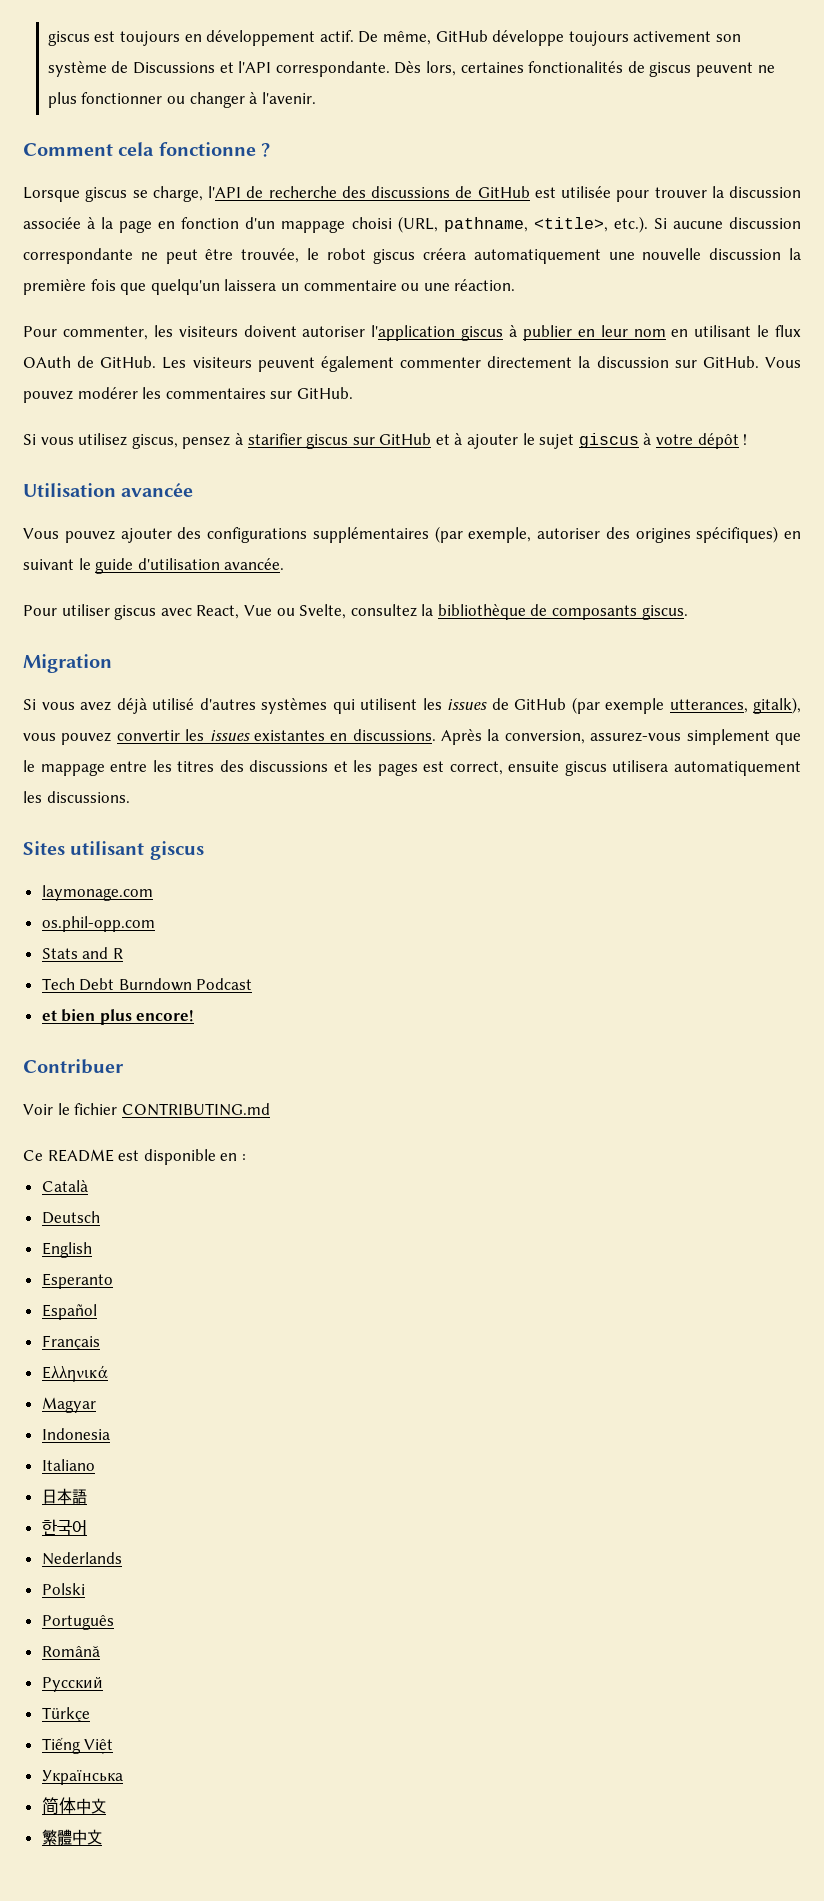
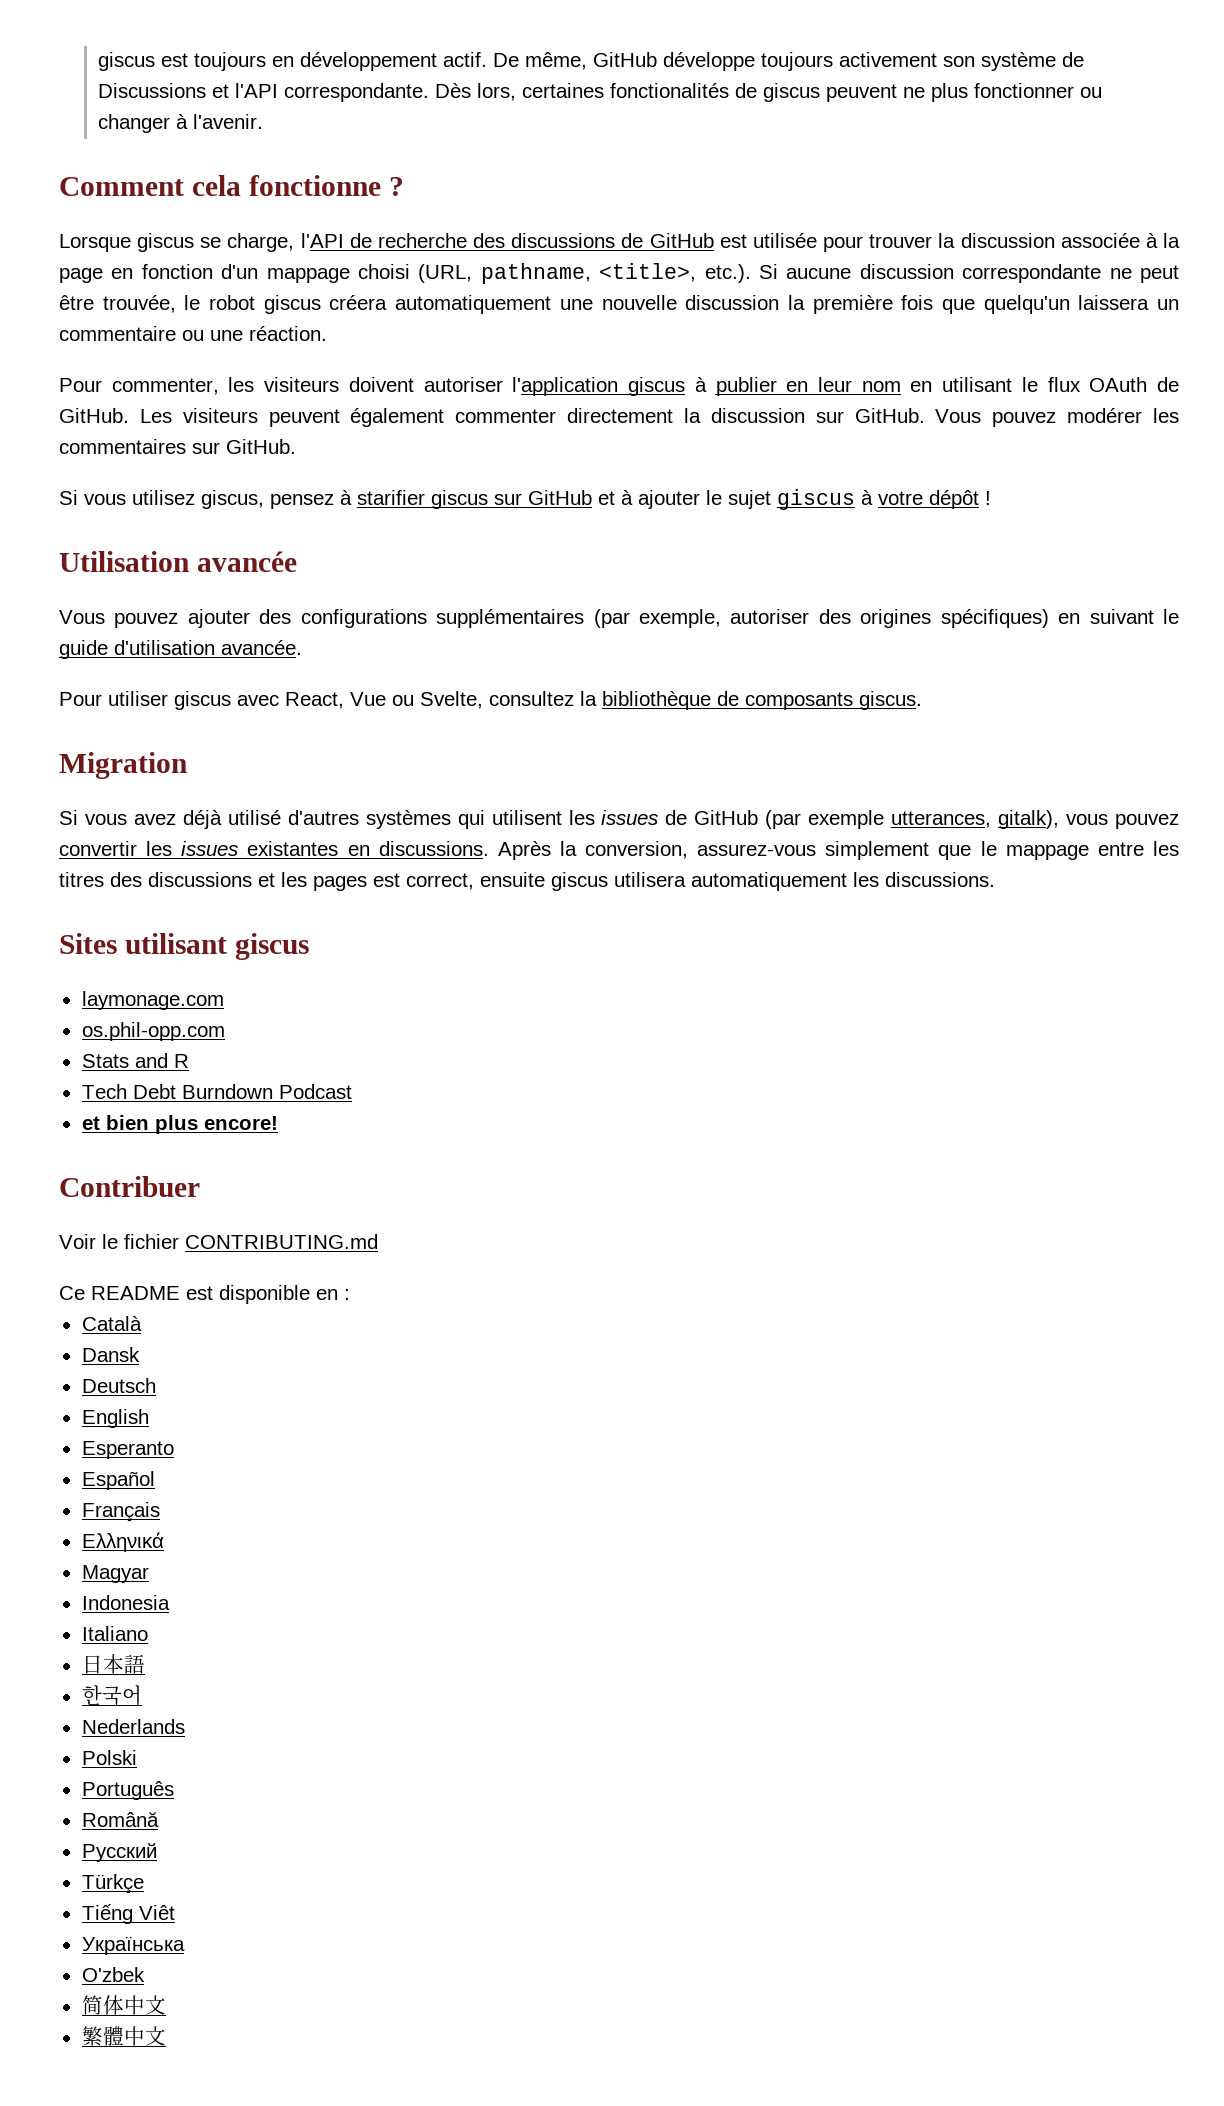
+ Dansk
+ O'zbek

